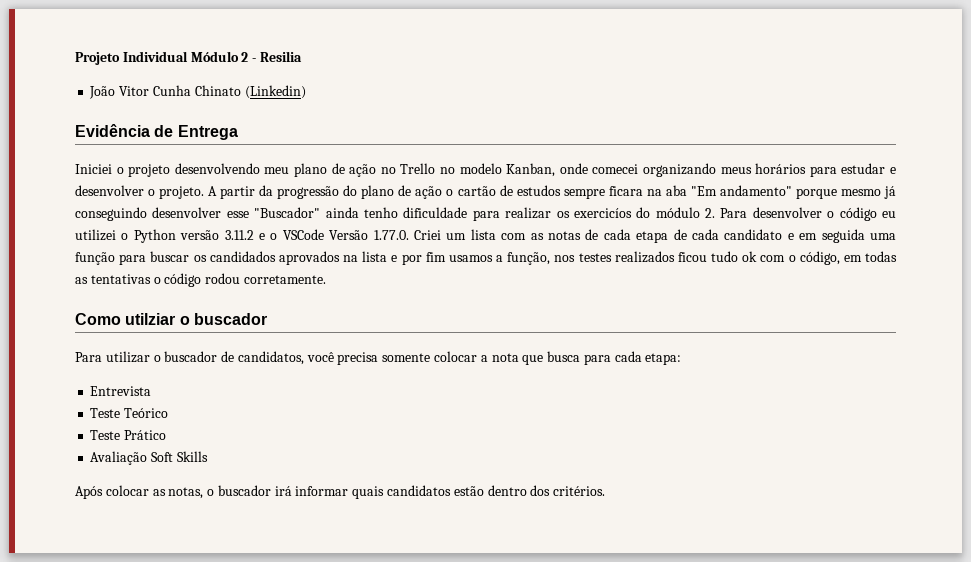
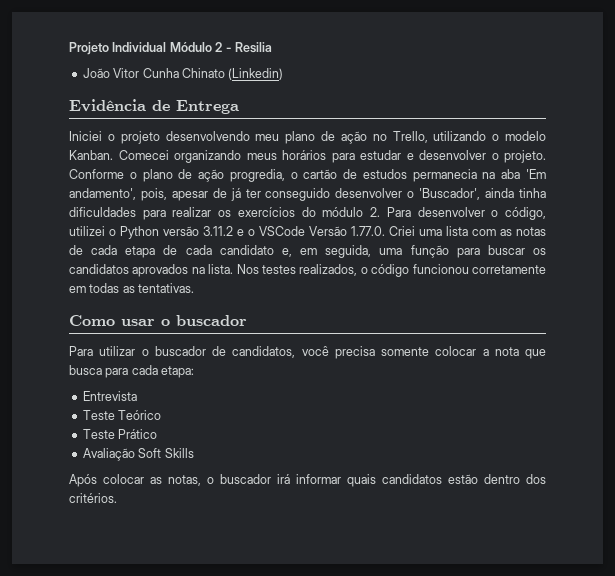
- Iniciei o projeto desenvolvendo meu plano de ação no Trello no modelo Kanban, onde comecei organizando meus horários para estudar e desenvolver o projeto.
+ Iniciei o projeto desenvolvendo meu plano de ação no Trello, utilizando o modelo Kanban. Comecei organizando meus horários para estudar e desenvolver o projeto.
- A partir da progressão do plano de ação o cartão de estudos sempre ficara na aba "Em andamento" porque mesmo já conseguindo desenvolver esse "Buscador" ainda tenho dificuldade para realizar os exercicíos do módulo 2. Para desenvolver o código eu utilizei o Python versão 3.11.2 e o VSCode Versão 1.77.0. Criei um lista com as notas de cada etapa de cada candidato e em seguida uma função para buscar os candidados aprovados na lista e por fim usamos a função, nos testes realizados ficou tudo ok com o código, em todas as tentativas o código rodou corretamente.
+ Conforme o plano de ação progredia, o cartão de estudos permanecia na aba 'Em andamento', pois, apesar de já ter conseguido desenvolver o 'Buscador', ainda tinha dificuldades para realizar os exercícios do módulo 2. Para desenvolver o código, utilizei o Python versão 3.11.2 e o VSCode Versão 1.77.0. Criei uma lista com as notas de cada etapa de cada candidato e, em seguida, uma função para buscar os candidatos aprovados na lista. Nos testes realizados, o código funcionou corretamente em todas as tentativas.
- Como utilziar o buscador
+ Como usar o buscador

